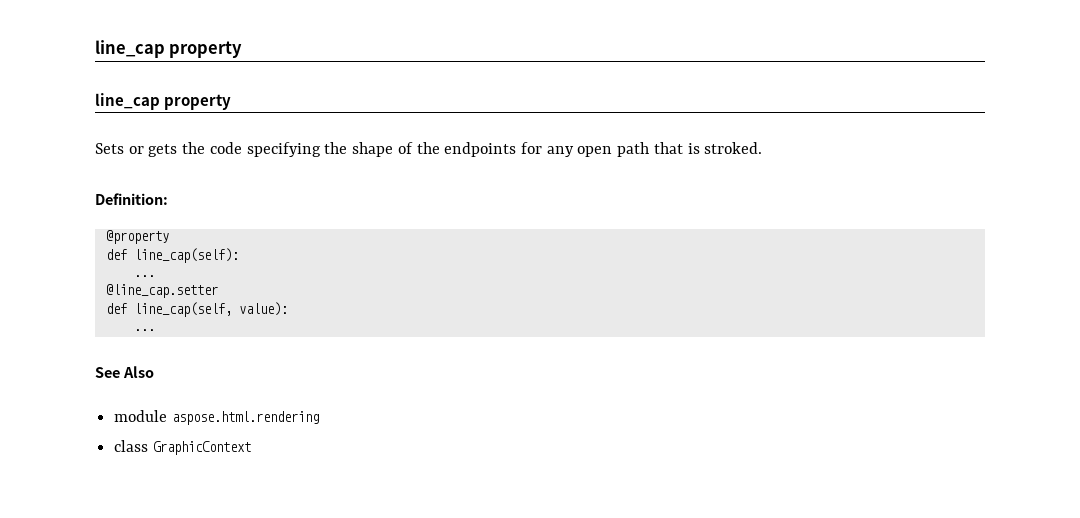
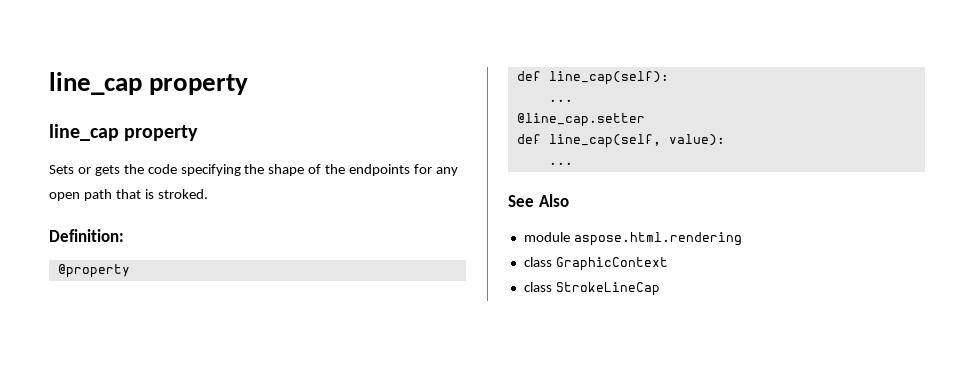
+ class StrokeLineCap

